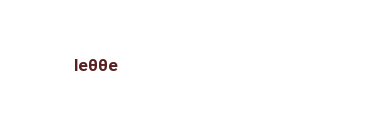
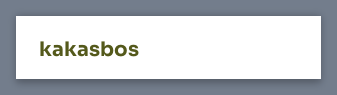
- leθθe
+ kakasbos

